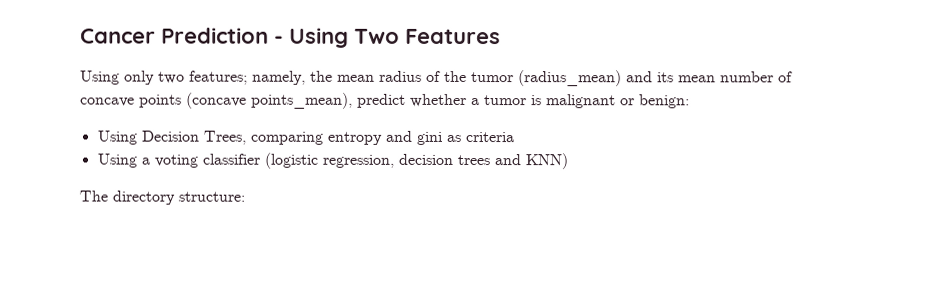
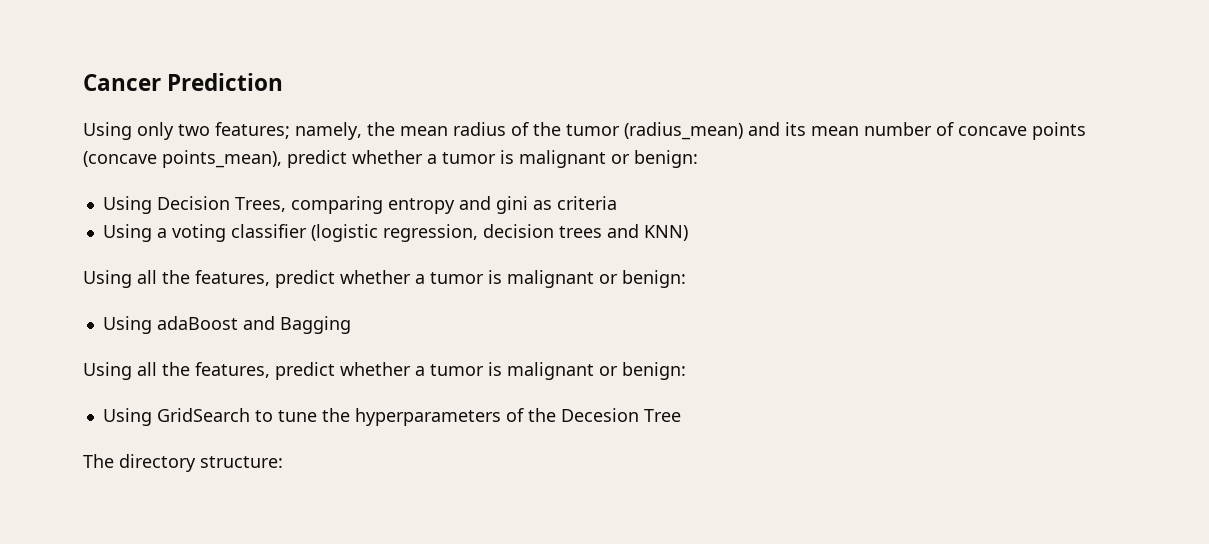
- Cancer Prediction - Using Two Features
+ Cancer Prediction
  Using a voting classifier (logistic regression, decision trees and KNN)
+ Using all the features, predict whether a tumor is malignant or benign:
+ Using adaBoost and Bagging
+ Using all the features, predict whether a tumor is malignant or benign:
+ Using GridSearch to tune the hyperparameters of the Decesion Tree

